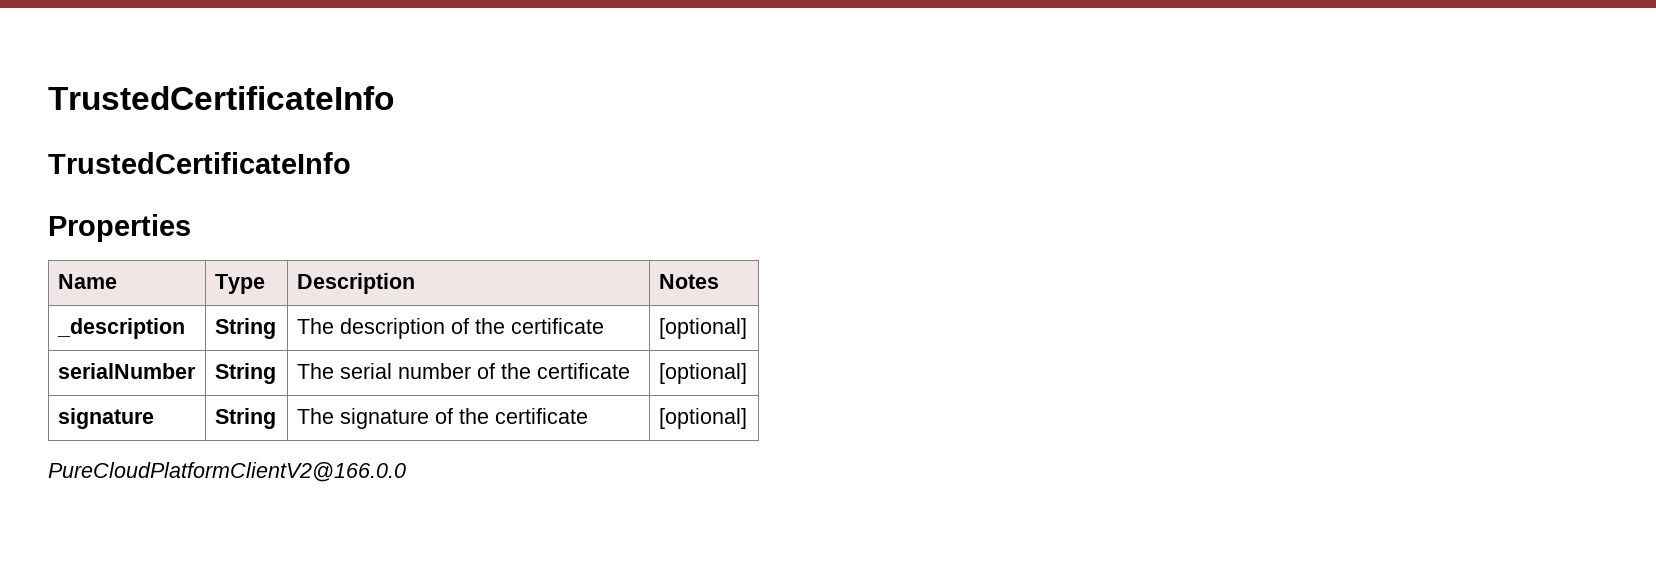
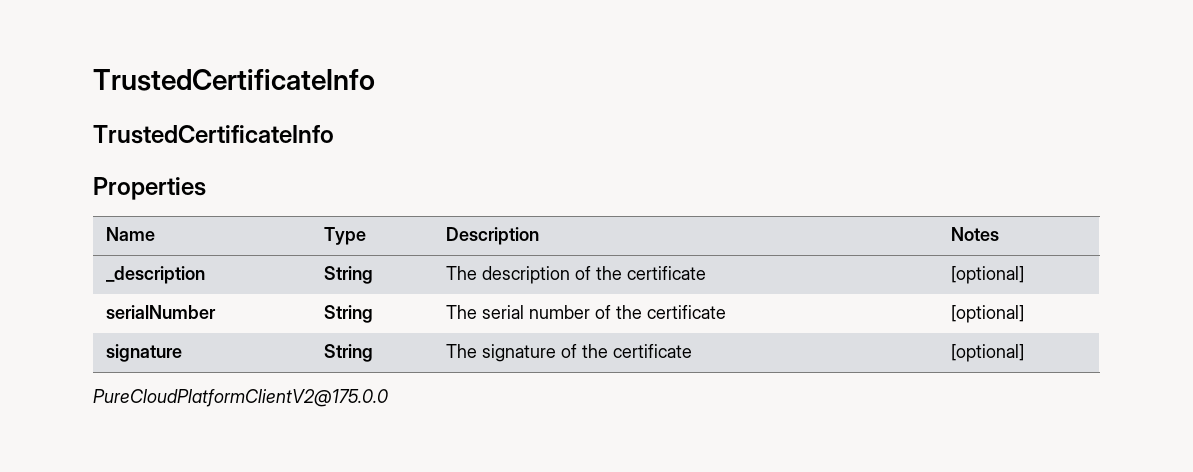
- PureCloudPlatformClientV2@166.0.0
+ PureCloudPlatformClientV2@175.0.0

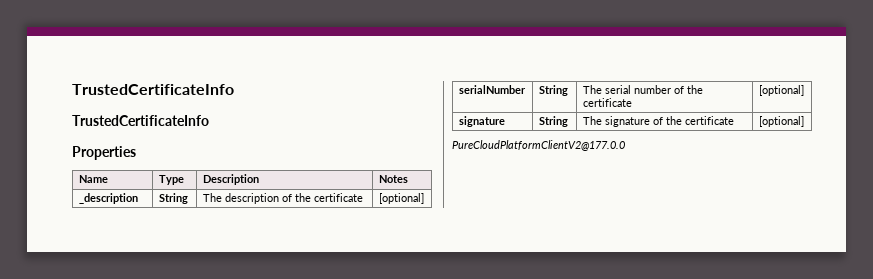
- PureCloudPlatformClientV2@175.0.0
+ PureCloudPlatformClientV2@177.0.0

